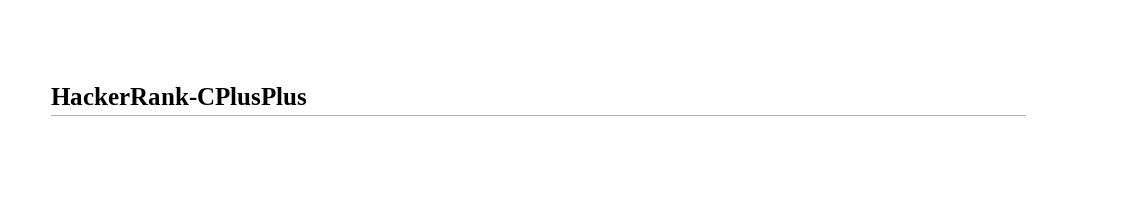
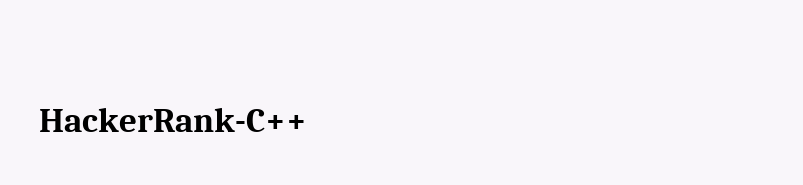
- HackerRank-CPlusPlus
+ HackerRank-C++

